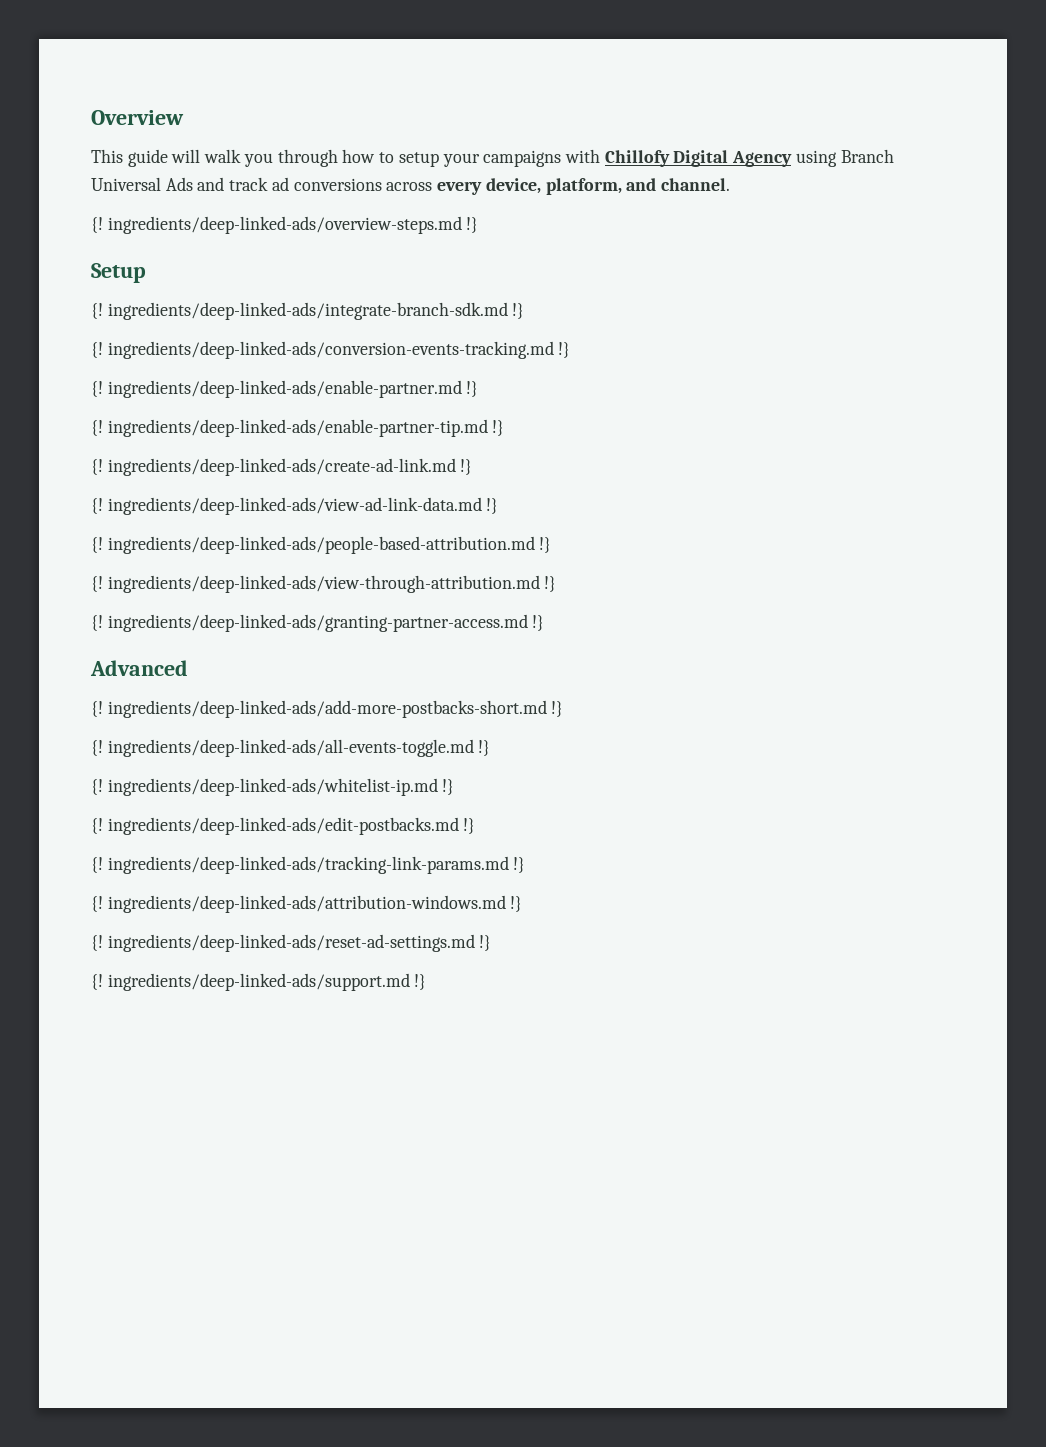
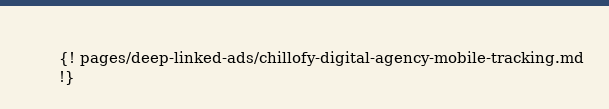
- Overview
- This guide will walk you through how to setup your campaigns with Chillofy Digital Agency using Branch Universal Ads and track ad conversions across every device, platform, and channel.
- {! ingredients/deep-linked-ads/overview-steps.md !}
- Setup
- {! ingredients/deep-linked-ads/integrate-branch-sdk.md !}
- {! ingredients/deep-linked-ads/conversion-events-tracking.md !}
- {! ingredients/deep-linked-ads/enable-partner.md !}
- {! ingredients/deep-linked-ads/enable-partner-tip.md !}
- {! ingredients/deep-linked-ads/create-ad-link.md !}
- {! ingredients/deep-linked-ads/view-ad-link-data.md !}
- {! ingredients/deep-linked-ads/people-based-attribution.md !}
- {! ingredients/deep-linked-ads/view-through-attribution.md !}
- {! ingredients/deep-linked-ads/granting-partner-access.md !}
- Advanced
- {! ingredients/deep-linked-ads/add-more-postbacks-short.md !}
- {! ingredients/deep-linked-ads/all-events-toggle.md !}
- {! ingredients/deep-linked-ads/whitelist-ip.md !}
- {! ingredients/deep-linked-ads/edit-postbacks.md !}
- {! ingredients/deep-linked-ads/tracking-link-params.md !}
- {! ingredients/deep-linked-ads/attribution-windows.md !}
- {! ingredients/deep-linked-ads/reset-ad-settings.md !}
- {! ingredients/deep-linked-ads/support.md !}
+ {! pages/deep-linked-ads/chillofy-digital-agency-mobile-tracking.md !}

